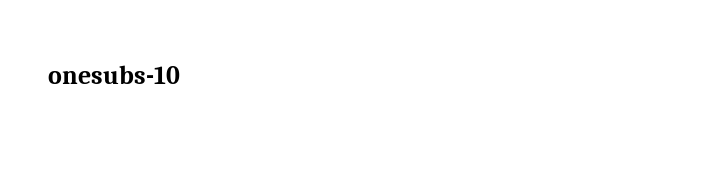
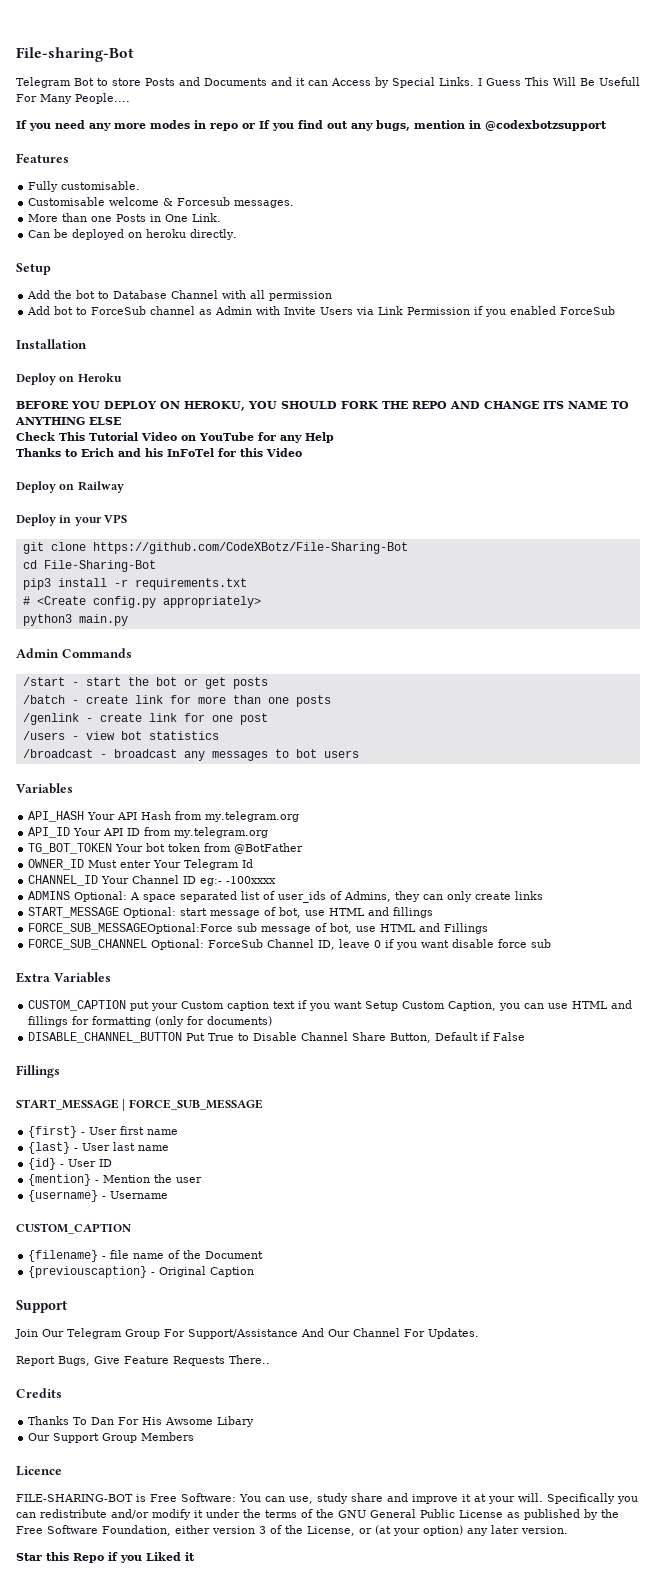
- onesubs-10
+ File-sharing-Bot
+ Telegram Bot to store Posts and Documents and it can Access by Special Links. I Guess This Will Be Usefull For Many People....
+ If you need any more modes in repo or If you find out any bugs, mention in @codexbotzsupport
+ Features
+ Fully customisable.
+ Customisable welcome & Forcesub messages.
+ More than one Posts in One Link.
+ Can be deployed on heroku directly.
+ Setup
+ Add the bot to Database Channel with all permission
+ Add bot to ForceSub channel as Admin with Invite Users via Link Permission if you enabled ForceSub
+ Installation
+ Deploy on Heroku
+ BEFORE YOU DEPLOY ON HEROKU, YOU SHOULD FORK THE REPO AND CHANGE ITS NAME TO ANYTHING ELSE
+ Check This Tutorial Video on YouTube for any Help
+ Thanks to Erich and his InFoTel for this Video
+ Deploy on Railway
+ Deploy in your VPS
+ git clone https://github.com/CodeXBotz/File-Sharing-Bot
+ cd File-Sharing-Bot
+ pip3 install -r requirements.txt
+ # <Create config.py appropriately>
+ python3 main.py
+ Admin Commands
+ /start - start the bot or get posts
+ /batch - create link for more than one posts
+ /genlink - create link for one post
+ /users - view bot statistics
+ /broadcast - broadcast any messages to bot users
+ Variables
+ API_HASH Your API Hash from my.telegram.org
+ API_ID Your API ID from my.telegram.org
+ TG_BOT_TOKEN Your bot token from @BotFather
+ OWNER_ID Must enter Your Telegram Id
+ CHANNEL_ID Your Channel ID eg:- -100xxxx
+ ADMINS Optional: A space separated list of user_ids of Admins, they can only create links
+ START_MESSAGE Optional: start message of bot, use HTML and fillings
+ FORCE_SUB_MESSAGEOptional:Force sub message of bot, use HTML and Fillings
+ FORCE_SUB_CHANNEL Optional: ForceSub Channel ID, leave 0 if you want disable force sub
+ Extra Variables
+ CUSTOM_CAPTION put your Custom caption text if you want Setup Custom Caption, you can use HTML and fillings for formatting (only for documents)
+ DISABLE_CHANNEL_BUTTON Put True to Disable Channel Share Button, Default if False
+ Fillings
+ START_MESSAGE | FORCE_SUB_MESSAGE
+ {first} - User first name
+ {last} - User last name
+ {id} - User ID
+ {mention} - Mention the user
+ {username} - Username
+ CUSTOM_CAPTION
+ {filename} - file name of the Document
+ {previouscaption} - Original Caption
+ Support
+ Join Our Telegram Group For Support/Assistance And Our Channel For Updates.
+ Report Bugs, Give Feature Requests There..
+ Credits
+ Thanks To Dan For His Awsome Libary
+ Our Support Group Members
+ Licence
+ FILE-SHARING-BOT is Free Software: You can use, study share and improve it at your will. Specifically you can redistribute and/or modify it under the terms of the GNU General Public License as published by the Free Software Foundation, either version 3 of the License, or (at your option) any later version.
+ Star this Repo if you Liked it

